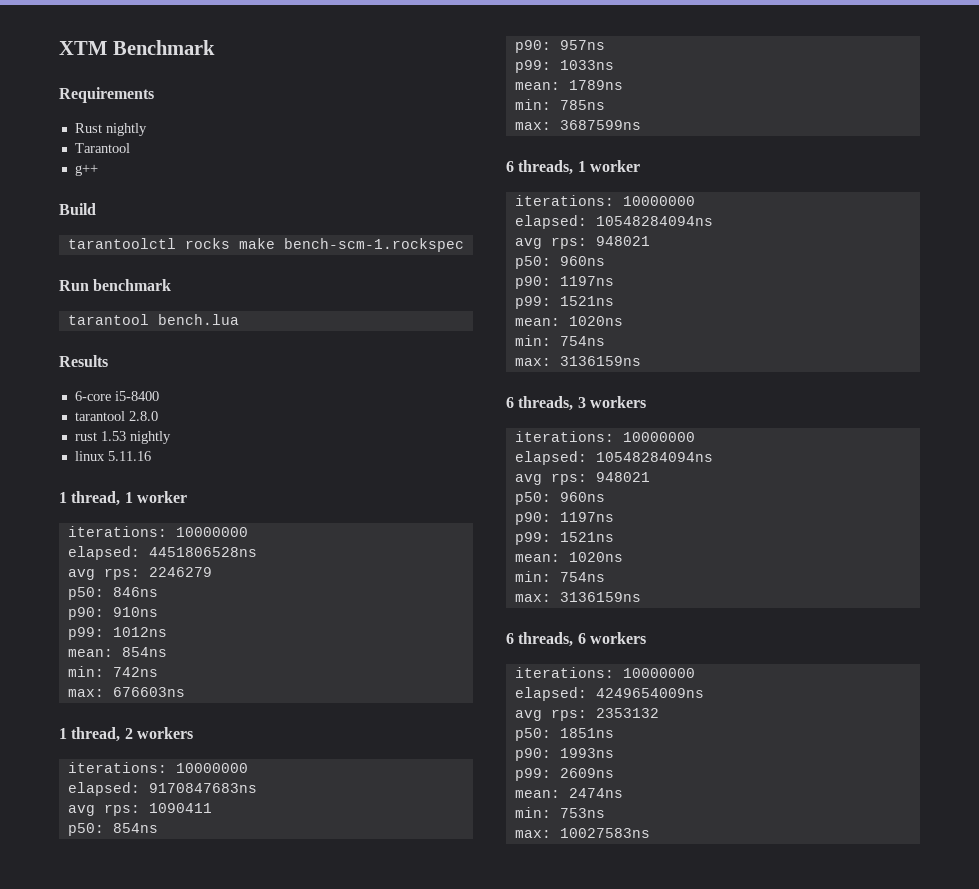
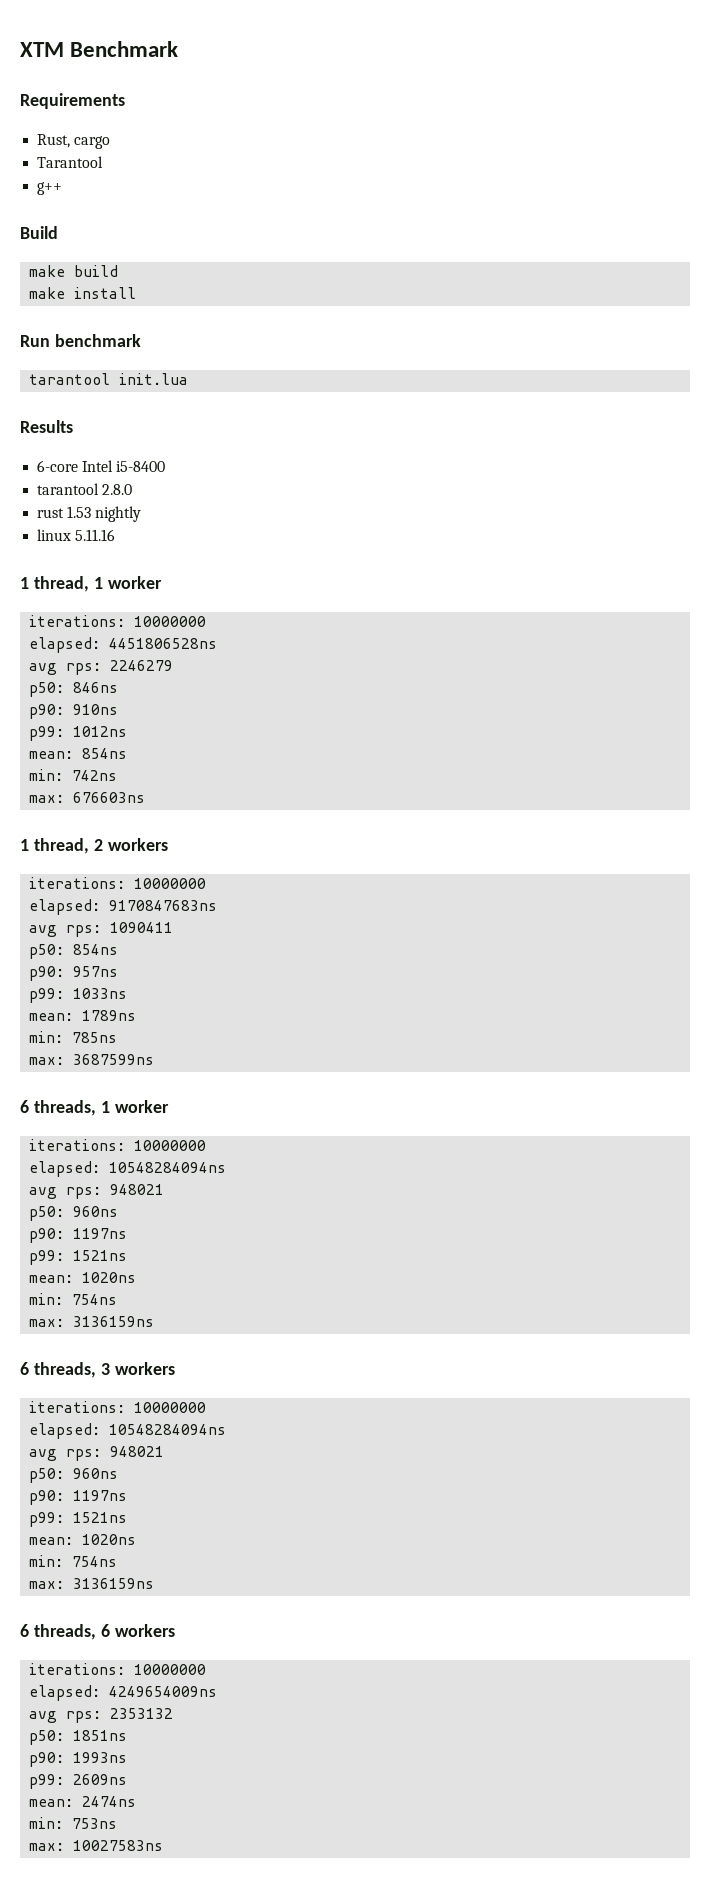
- Rust nightly
+ Rust, cargo
- tarantoolctl rocks make bench-scm-1.rockspec
+ make build
+ make install
- tarantool bench.lua
+ tarantool init.lua
- 6-core i5-8400
+ 6-core Intel i5-8400

